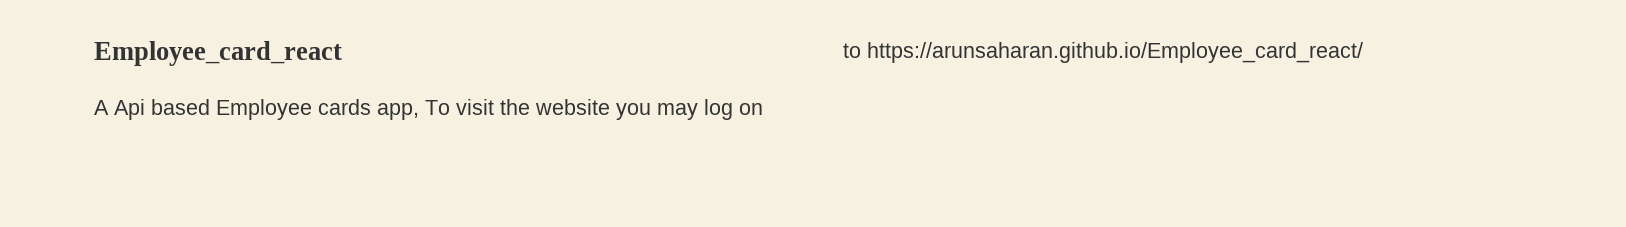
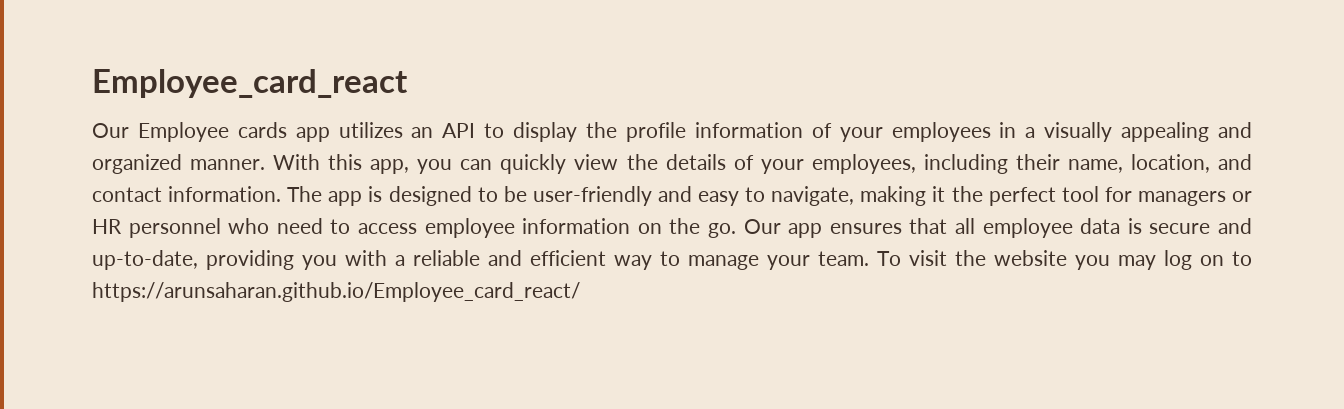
- A Api based Employee cards app, To visit the website you may log on to https://arunsaharan.github.io/Employee_card_react/
+ Our Employee cards app utilizes an API to display the profile information of your employees in a visually appealing and organized manner. With this app, you can quickly view the details of your employees, including their name, location, and contact information. The app is designed to be user-friendly and easy to navigate, making it the perfect tool for managers or HR personnel who need to access employee information on the go. Our app ensures that all employee data is secure and up-to-date, providing you with a reliable and efficient way to manage your team. To visit the website you may log on to https://arunsaharan.github.io/Employee_card_react/

